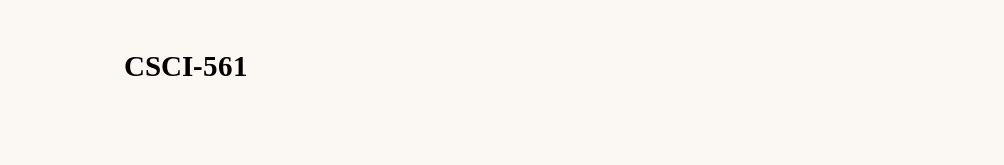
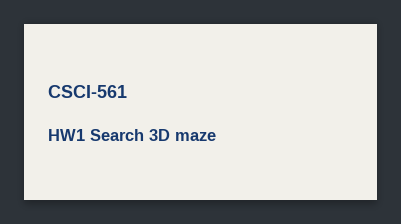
+ HW1 Search 3D maze

